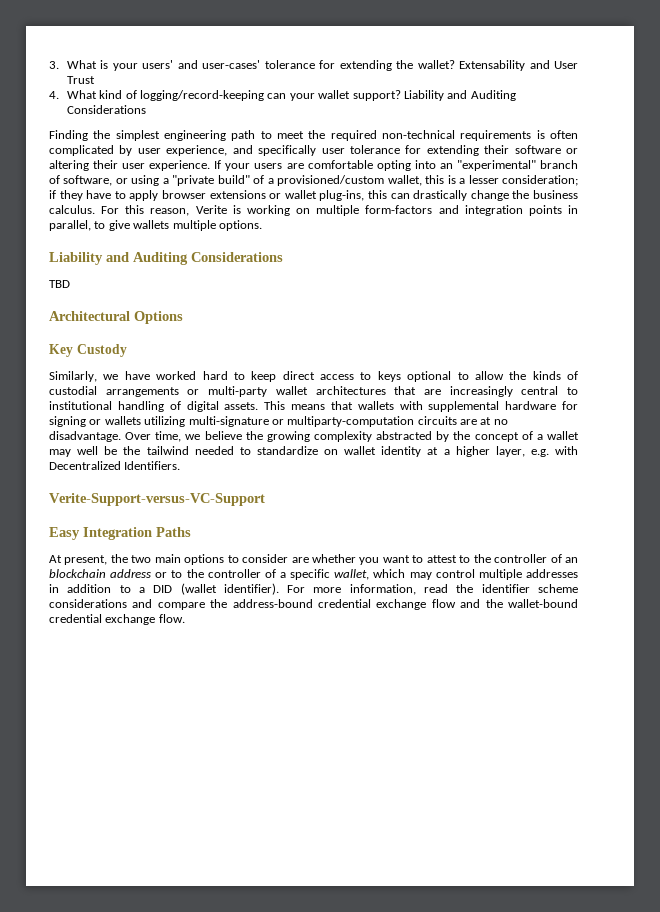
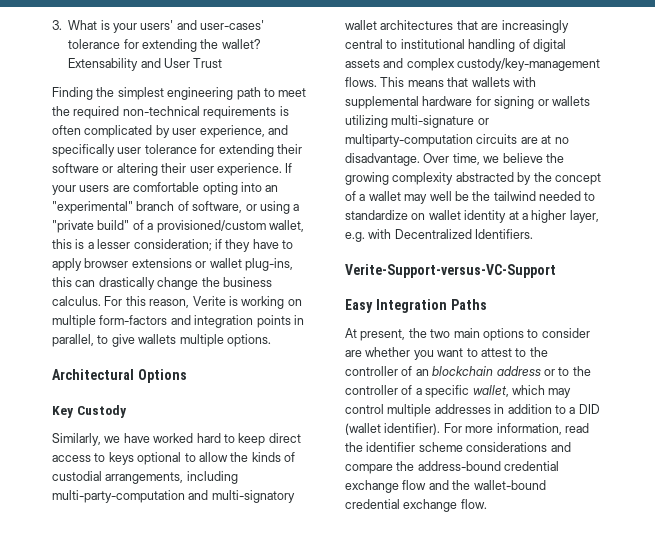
- 4. What kind of logging/record-keeping can your wallet support? Liability and Auditing Considerations
  For this reason, Verite is working on multiple form-factors and integration points in parallel, to give wallets multiple options.
- Liability and Auditing Considerations
- TBD
- Similarly, we have worked hard to keep direct access to keys optional to allow the kinds of custodial arrangements or multi-party wallet architectures that are increasingly central to institutional handling of digital assets.
+ Similarly, we have worked hard to keep direct access to keys optional to allow the kinds of custodial arrangements, including multi-party-computation and multi-signatory wallet architectures that are increasingly central to institutional handling of digital assets and complex custody/key-management flows.

